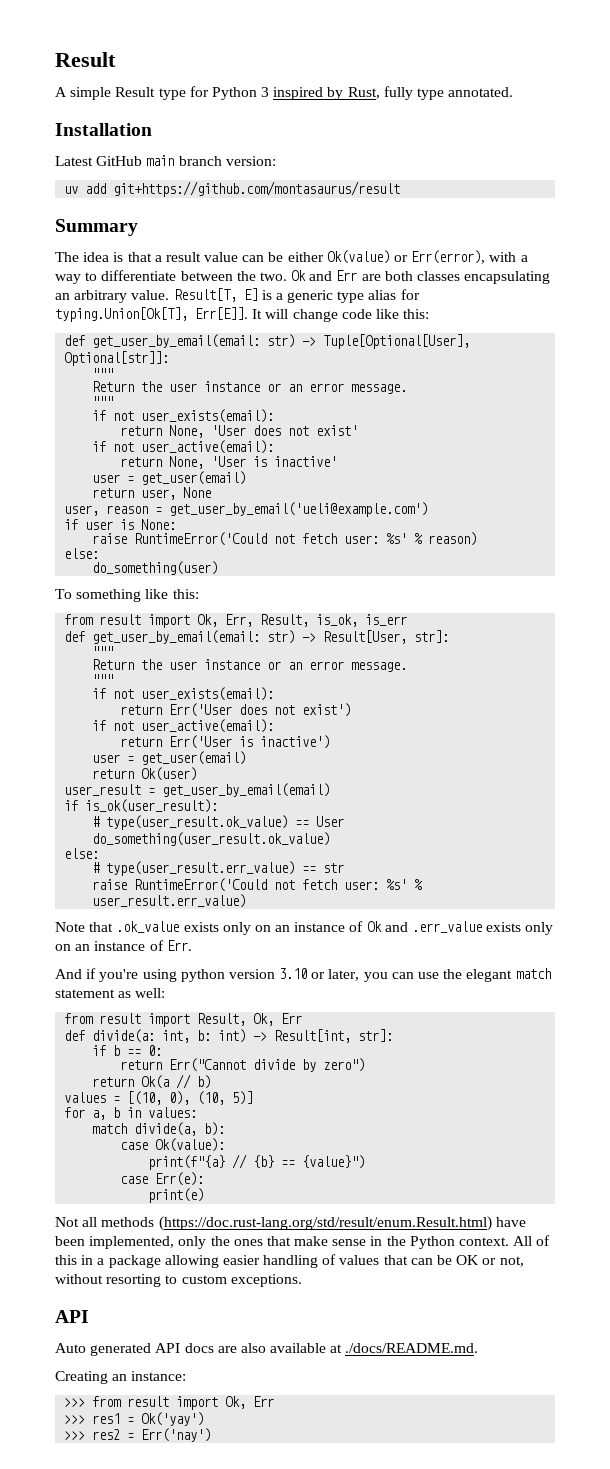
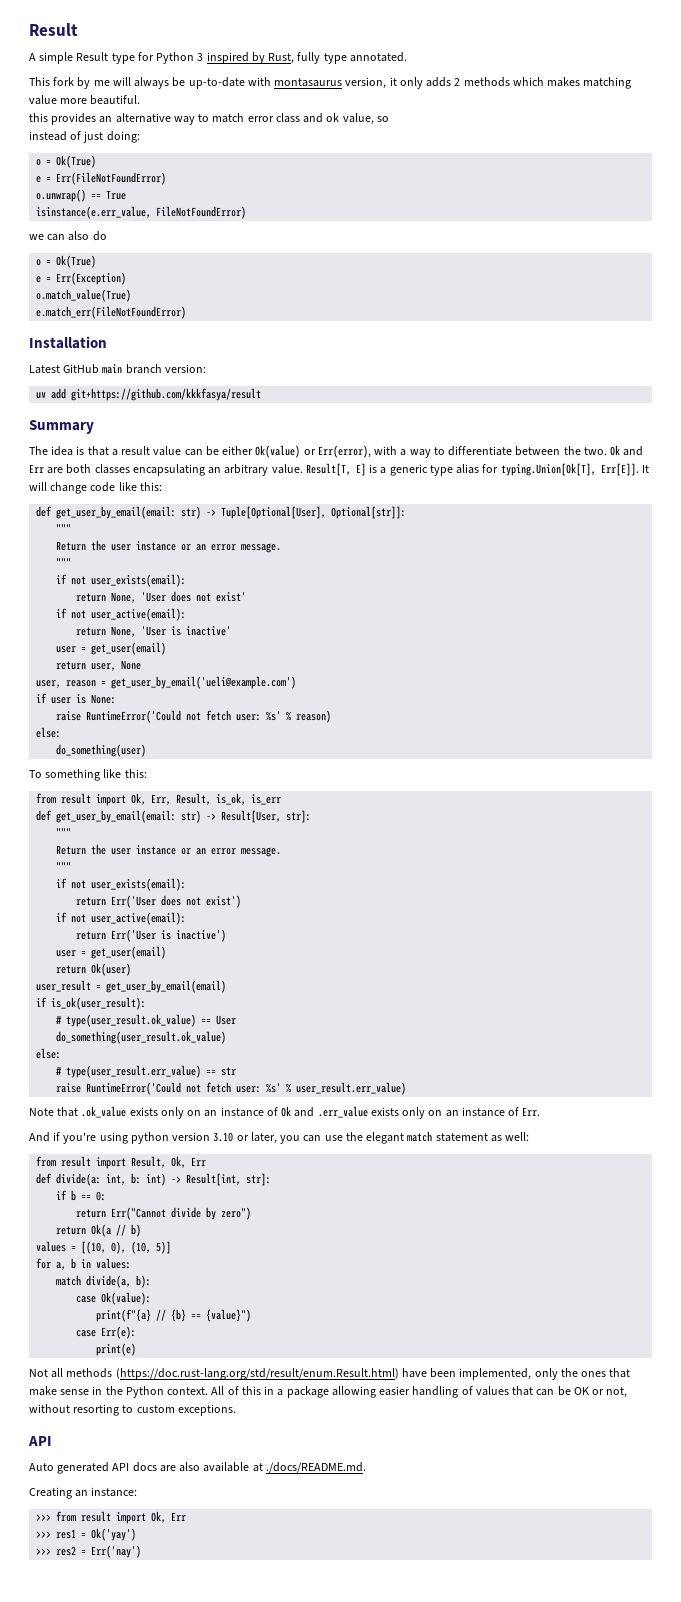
+ This fork by me will always be up-to-date with montasaurus version, it only adds 2 methods which makes matching value more beautiful.
+ this provides an alternative way to match error class and ok value, so
+ instead of just doing:
+ o = Ok(True)
+ e = Err(FileNotFoundError)
+ o.unwrap() == True
+ isinstance(e.err_value, FileNotFoundError)
+ we can also do
+ o = Ok(True)
+ e = Err(Exception)
+ o.match_value(True)
+ e.match_err(FileNotFoundError)
- uv add git+https://github.com/montasaurus/result
+ uv add git+https://github.com/kkkfasya/result

